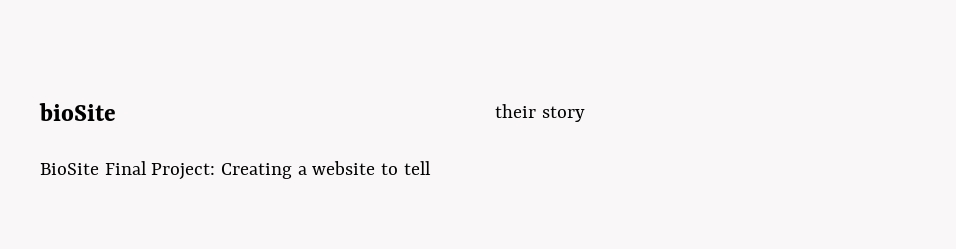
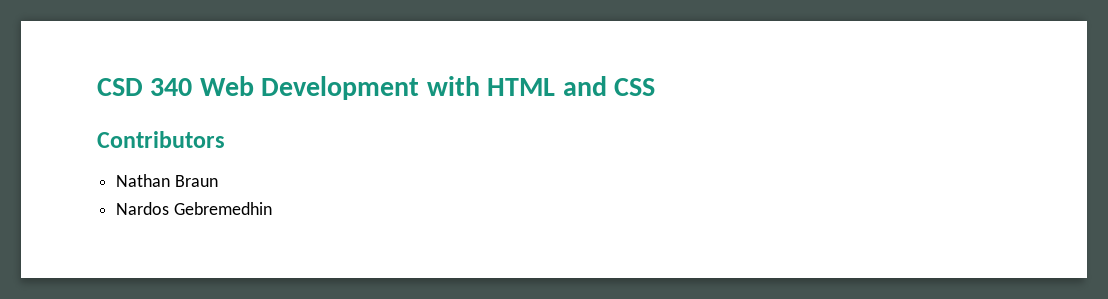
- bioSite
- BioSite Final Project: Creating a website to tell their story
+ CSD 340 Web Development with HTML and CSS
+ Contributors
+ Nathan Braun
+ Nardos Gebremedhin

